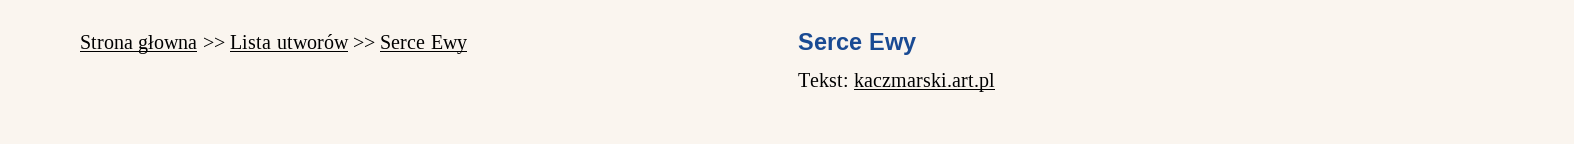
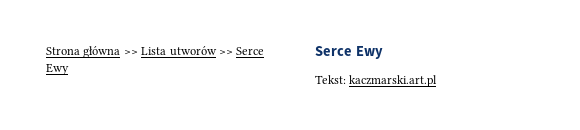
- Strona głowna >> Lista utworów >> Serce Ewy
+ Strona główna >> Lista utworów >> Serce Ewy

